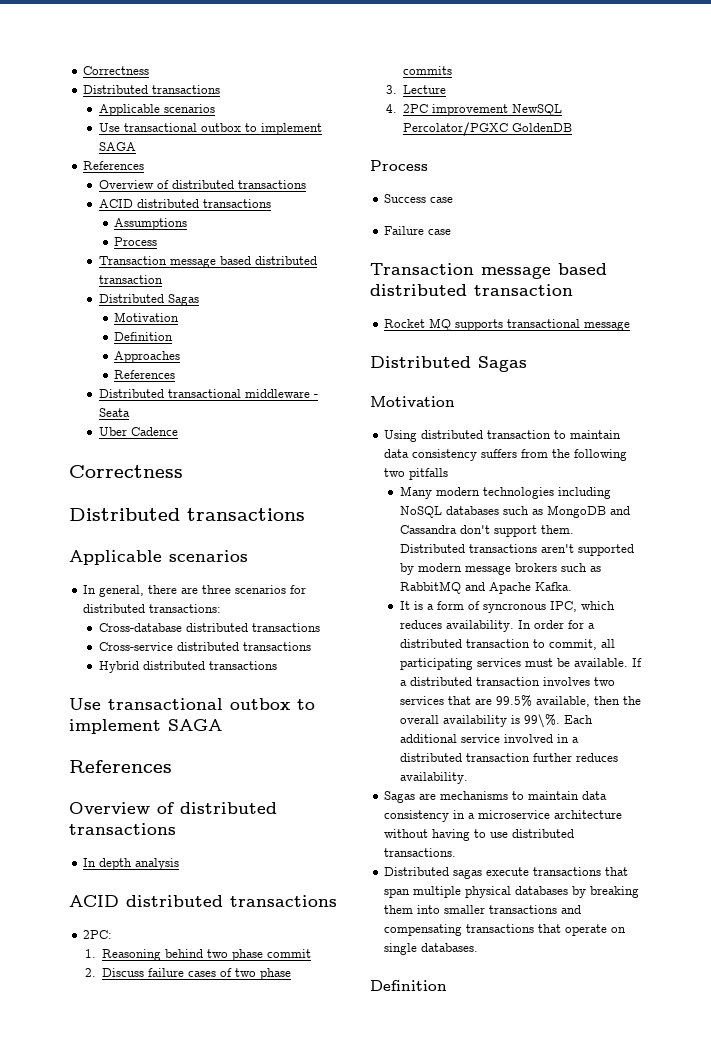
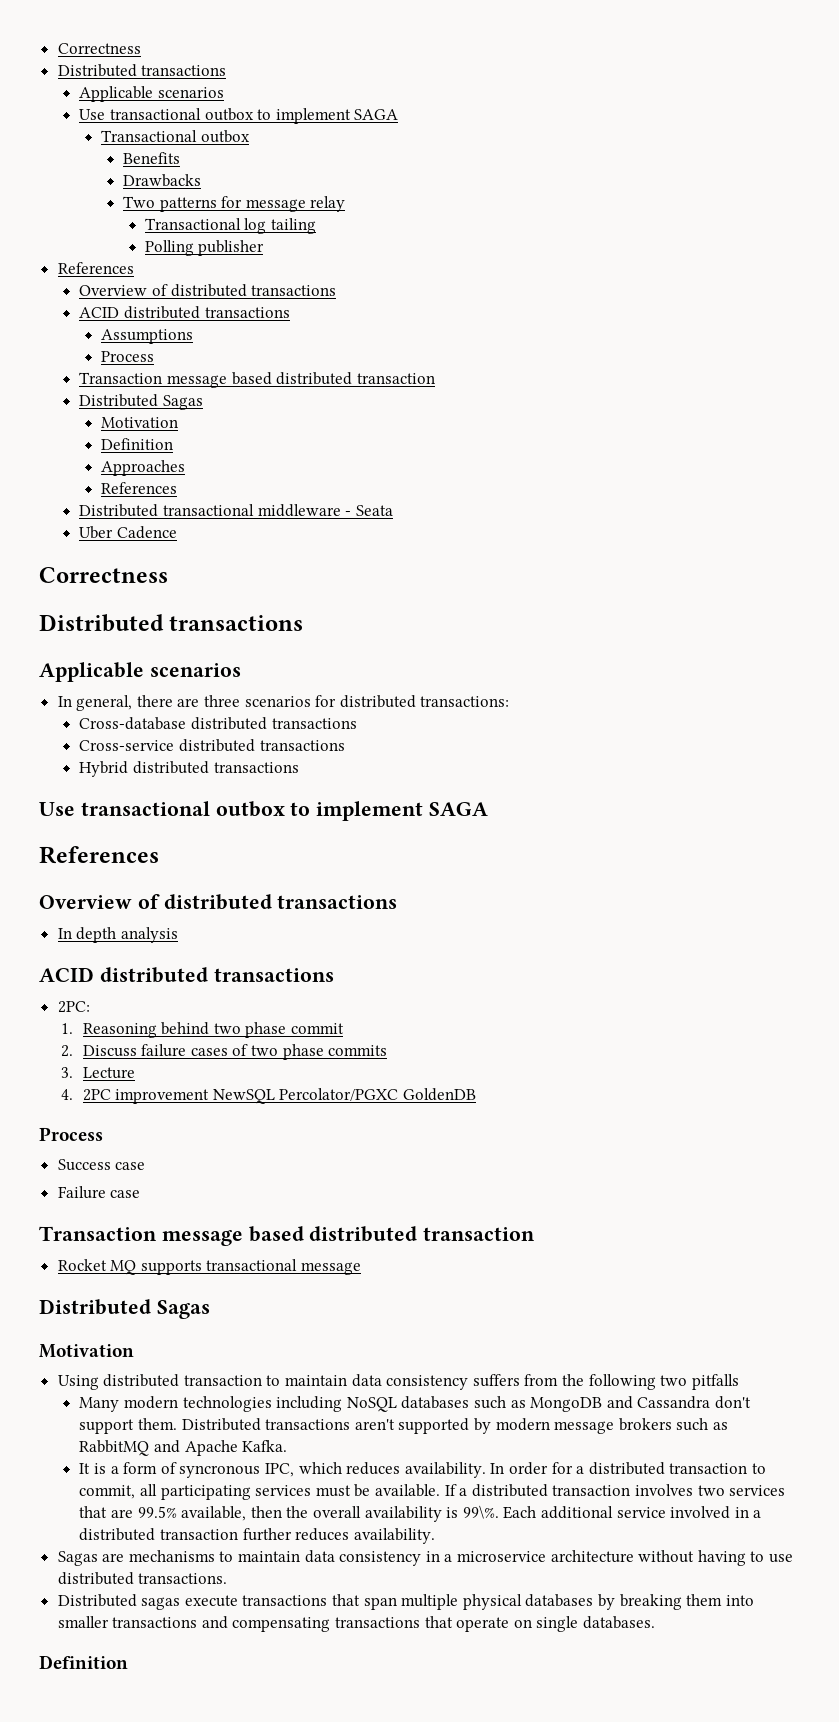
+ Transactional outbox
+ Benefits
+ Drawbacks
+ Two patterns for message relay
+ Transactional log tailing
+ Polling publisher

